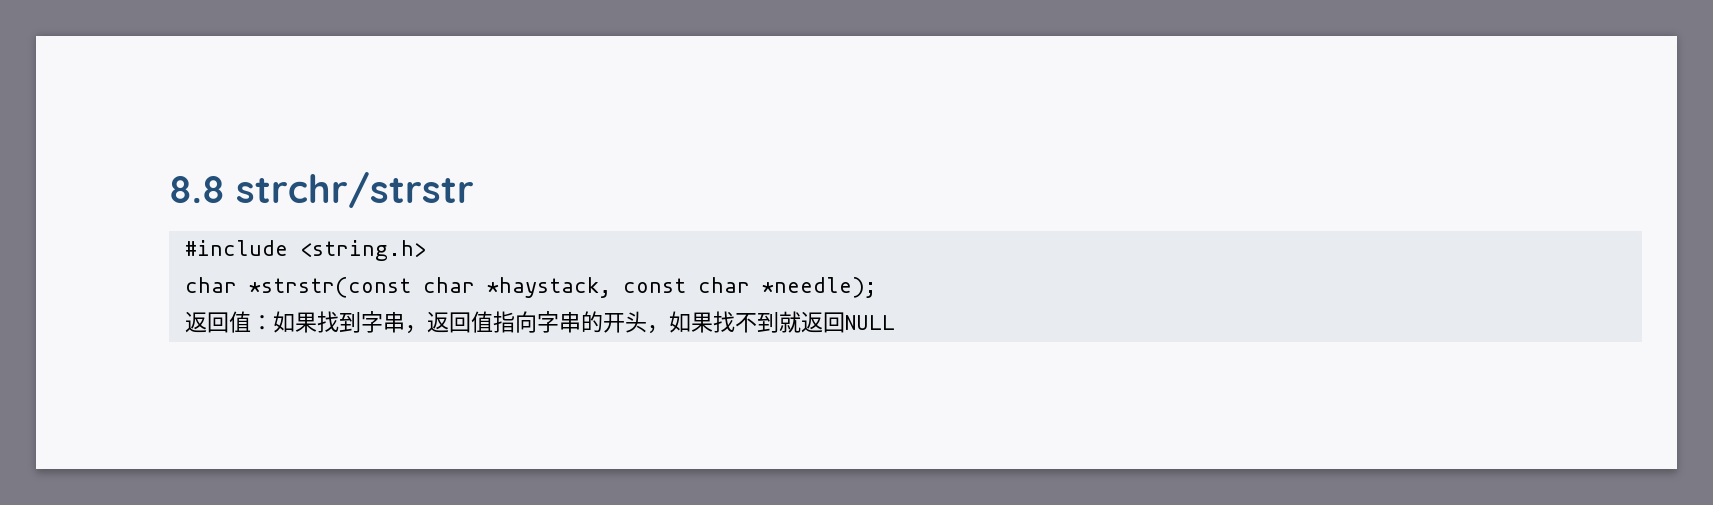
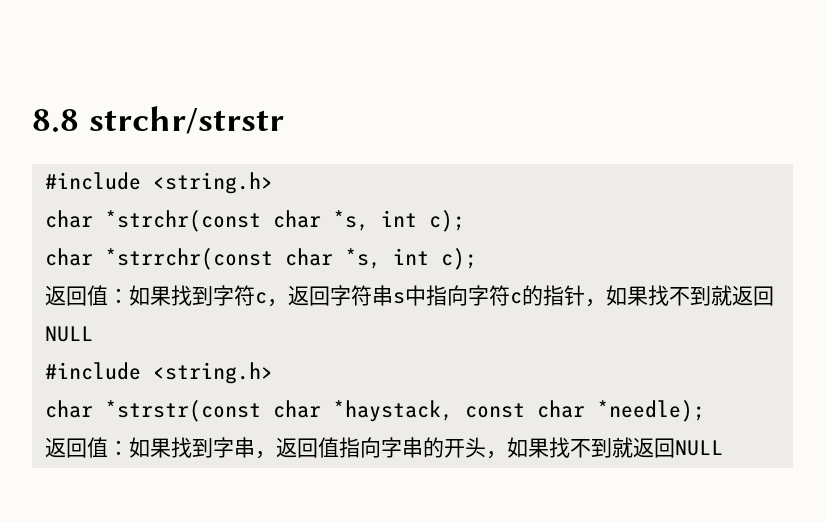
+ char *strchr(const char *s, int c);
+ char *strrchr(const char *s, int c);
+ 返回值：如果找到字符c，返回字符串s中指向字符c的指针，如果找不到就返回NULL
+ #include <string.h>

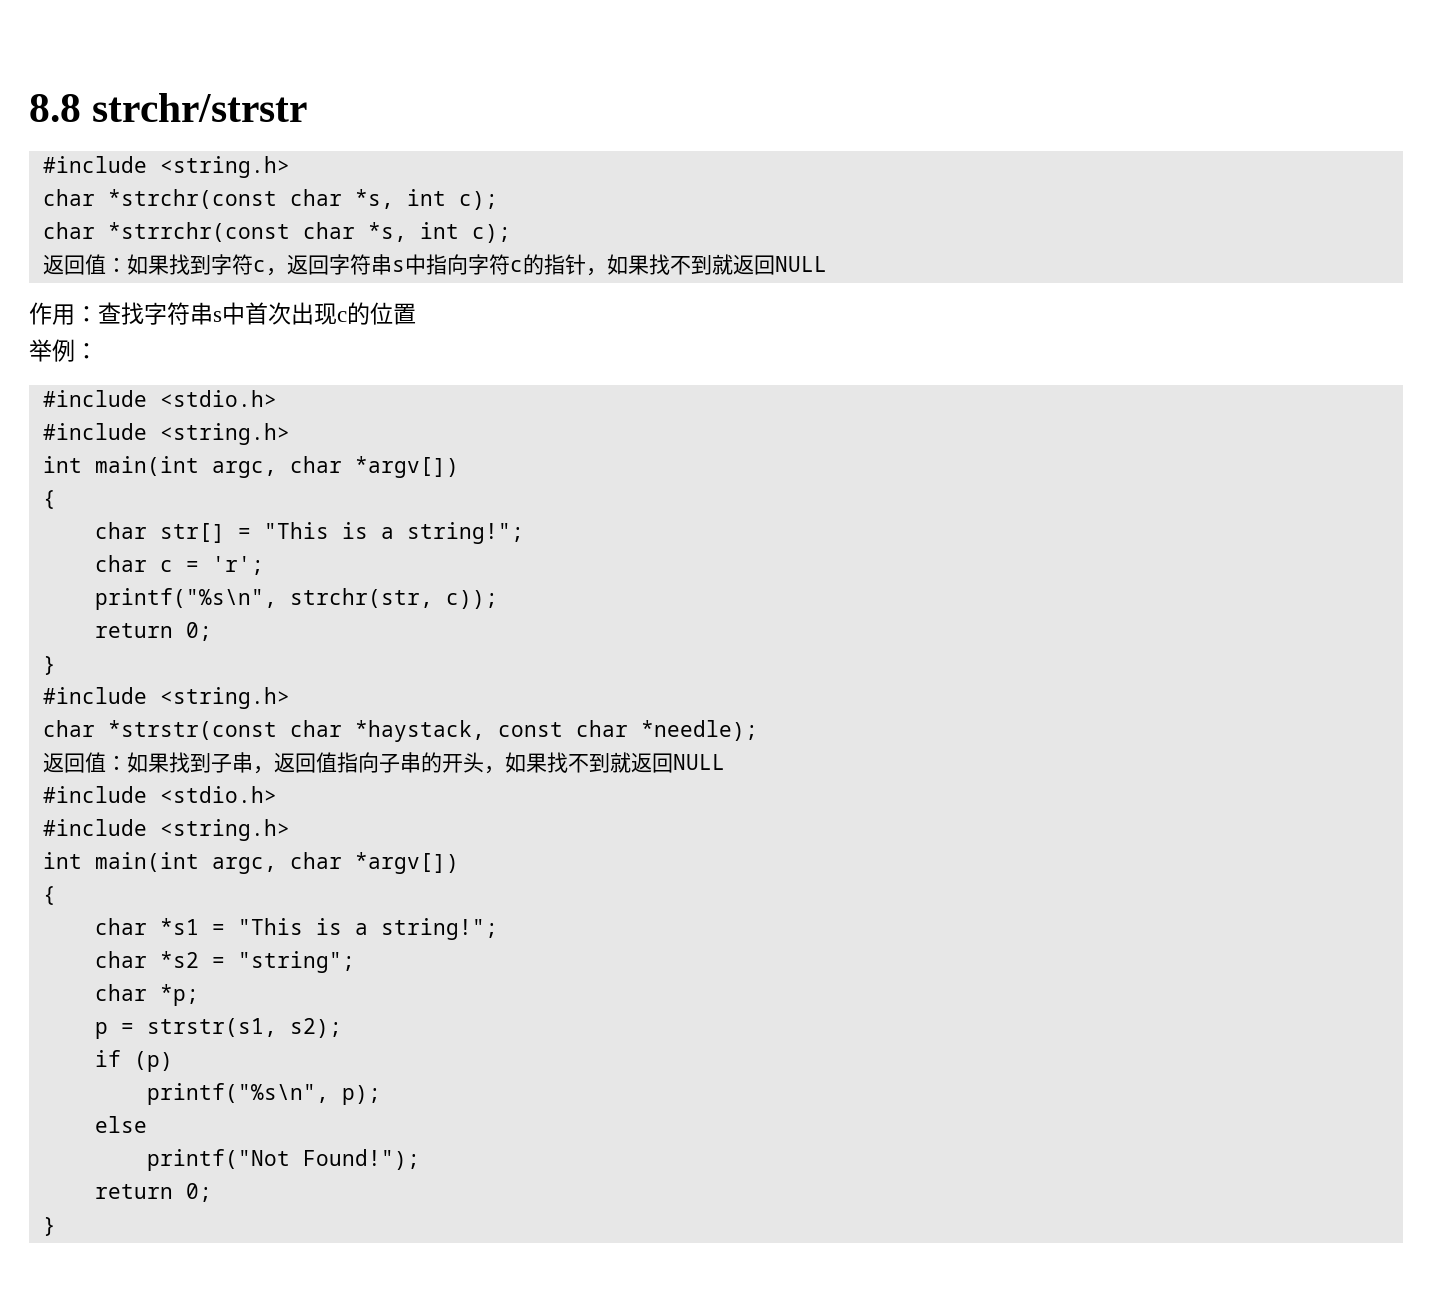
+ 作用：查找字符串s中首次出现c的位置
+ 举例：
+ #include <stdio.h>
+ #include <string.h>
+ int main(int argc, char *argv[])
+ {
+ char str[] = "This is a string!";
+ char c = 'r';
+ printf("%s\n", strchr(str, c));
+ return 0;
+ }
- 返回值：如果找到字串，返回值指向字串的开头，如果找不到就返回NULL
+ 返回值：如果找到子串，返回值指向子串的开头，如果找不到就返回NULL
+ #include <stdio.h>
+ #include <string.h>
+ int main(int argc, char *argv[])
+ {
+ char *s1 = "This is a string!";
+ char *s2 = "string";
+ char *p;
+ p = strstr(s1, s2);
+ if (p)
+ printf("%s\n", p);
+ else
+ printf("Not Found!");
+ return 0;
+ }

